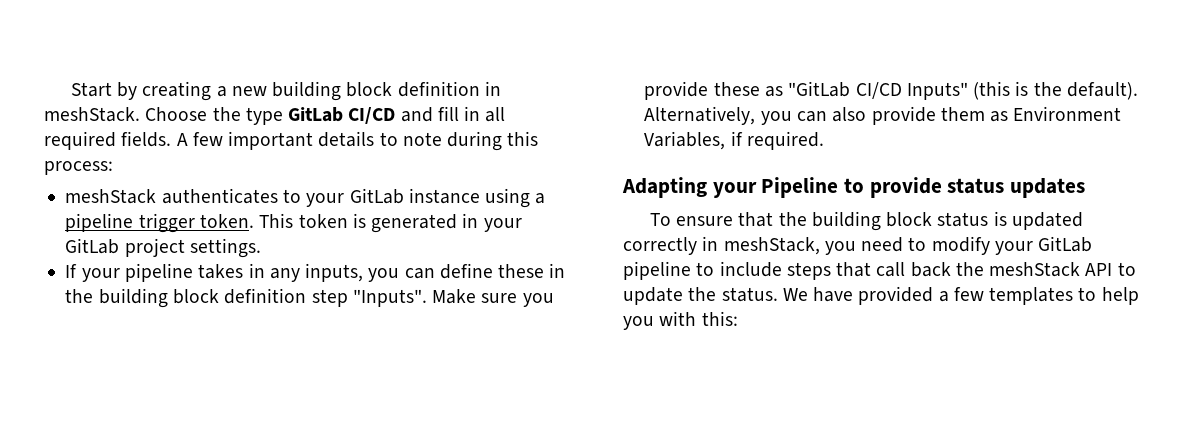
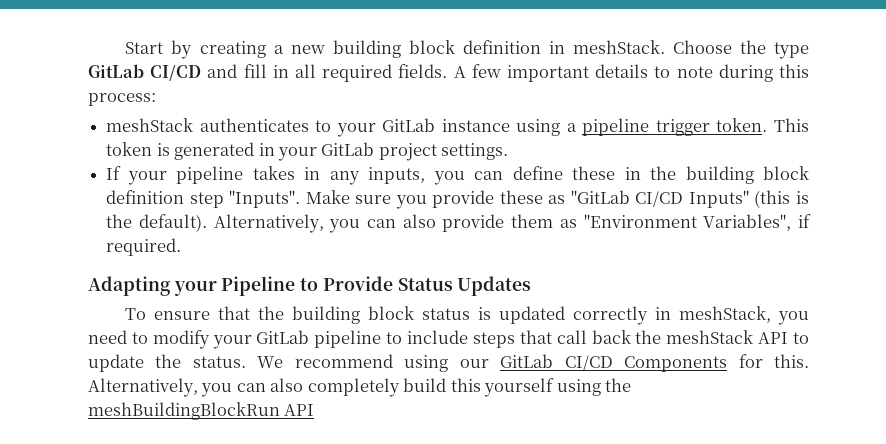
- Alternatively, you can also provide them as Environment Variables, if required.
+ Alternatively, you can also provide them as "Environment Variables", if required.
- Adapting your Pipeline to provide status updates
+ Adapting your Pipeline to Provide Status Updates
- We have provided a few templates to help you with this:
+ We recommend using our GitLab CI/CD Components for this. Alternatively, you can also completely build this yourself using the meshBuildingBlockRun API

